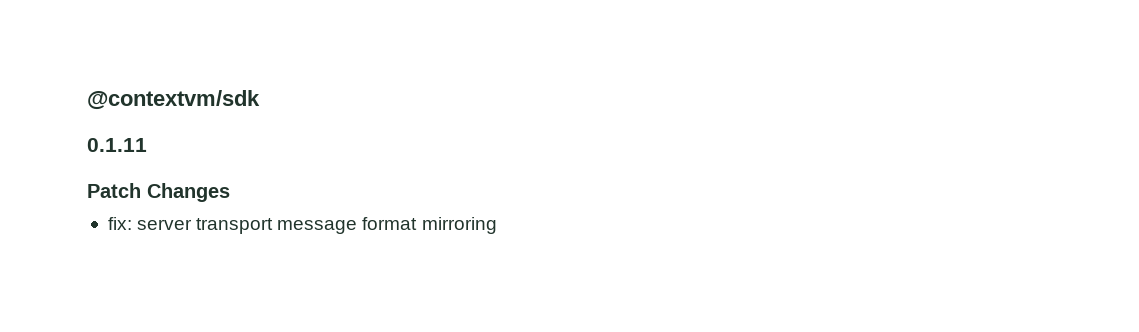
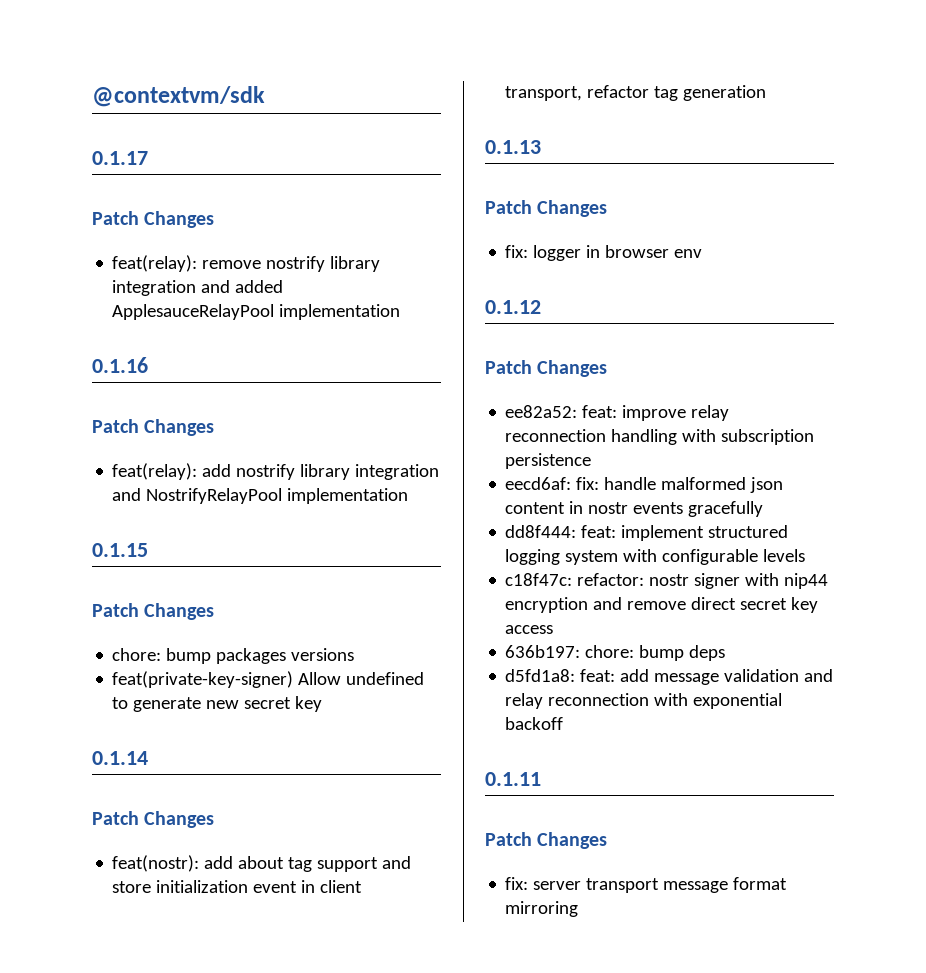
+ 0.1.17
+ Patch Changes
+ feat(relay): remove nostrify library integration and added ApplesauceRelayPool implementation
+ 0.1.16
+ Patch Changes
+ feat(relay): add nostrify library integration and NostrifyRelayPool implementation
+ 0.1.15
+ Patch Changes
+ chore: bump packages versions
+ feat(private-key-signer) Allow undefined to generate new secret key
+ 0.1.14
+ Patch Changes
+ feat(nostr): add about tag support and store initialization event in client transport, refactor tag generation
+ 0.1.13
+ Patch Changes
+ fix: logger in browser env
+ 0.1.12
+ Patch Changes
+ ee82a52: feat: improve relay reconnection handling with subscription persistence
+ eecd6af: fix: handle malformed json content in nostr events gracefully
+ dd8f444: feat: implement structured logging system with configurable levels
+ c18f47c: refactor: nostr signer with nip44 encryption and remove direct secret key access
+ 636b197: chore: bump deps
+ d5fd1a8: feat: add message validation and relay reconnection with exponential backoff

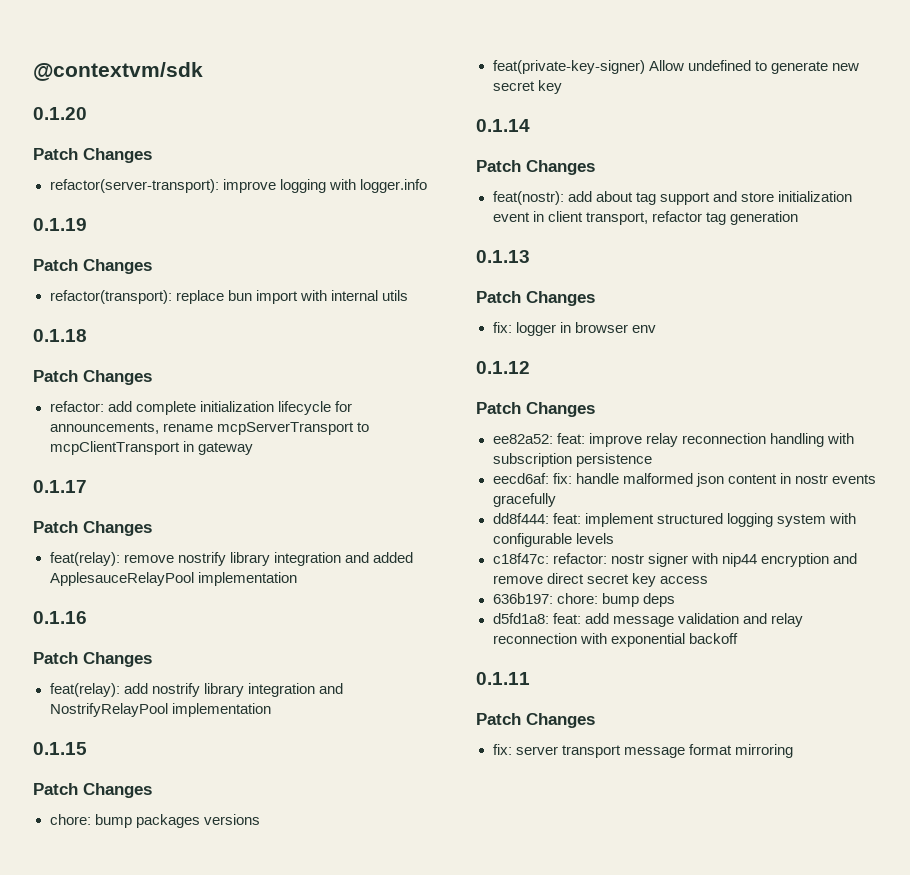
+ 0.1.20
+ Patch Changes
+ refactor(server-transport): improve logging with logger.info
+ 0.1.19
+ Patch Changes
+ refactor(transport): replace bun import with internal utils
+ 0.1.18
+ Patch Changes
+ refactor: add complete initialization lifecycle for announcements, rename mcpServerTransport to mcpClientTransport in gateway

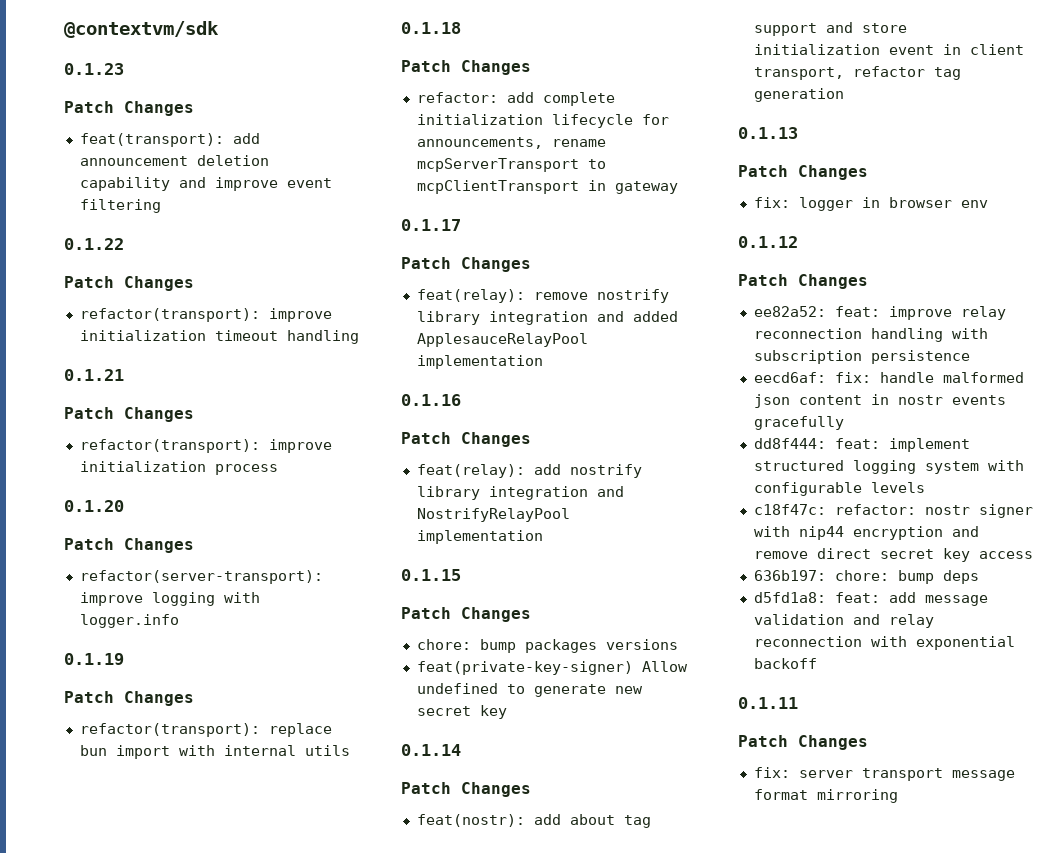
+ 0.1.23
+ Patch Changes
+ feat(transport): add announcement deletion capability and improve event filtering
+ 0.1.22
+ Patch Changes
+ refactor(transport): improve initialization timeout handling
+ 0.1.21
+ Patch Changes
+ refactor(transport): improve initialization process

